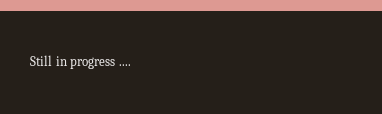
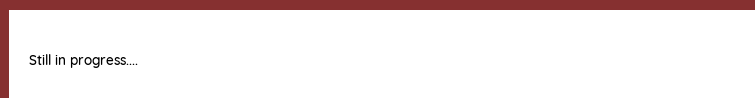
- Still in progress ....
+ Still in progress....

